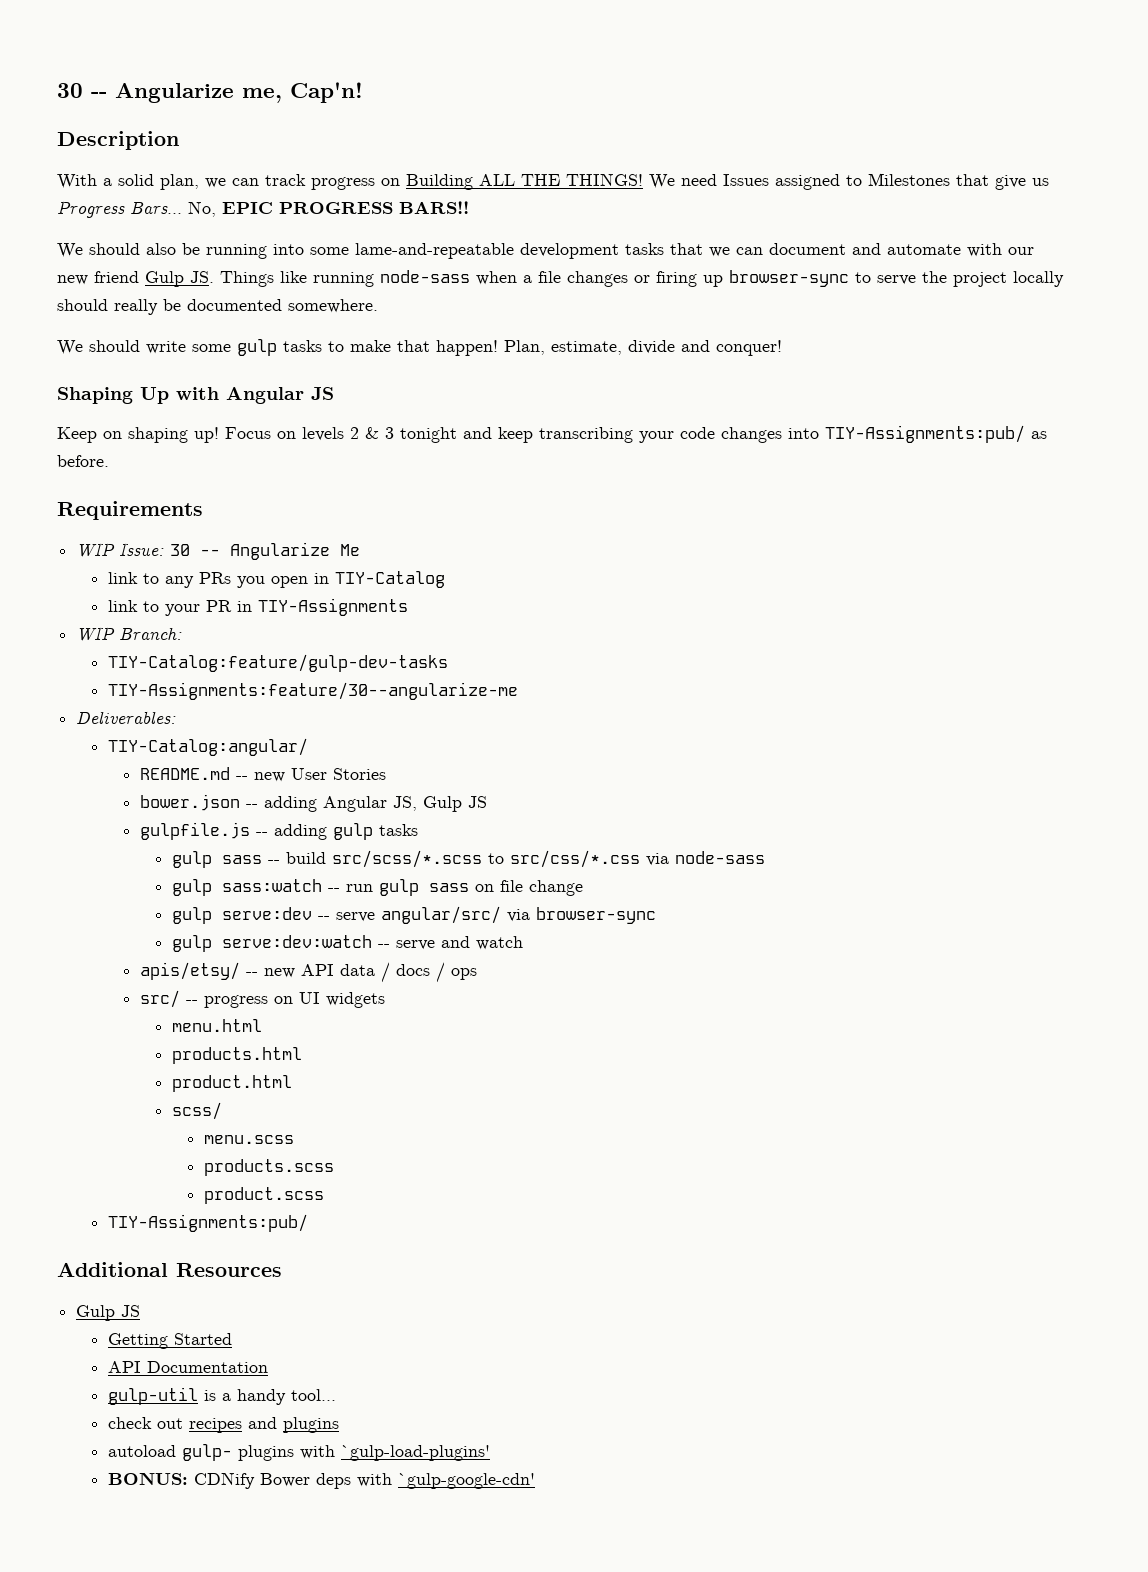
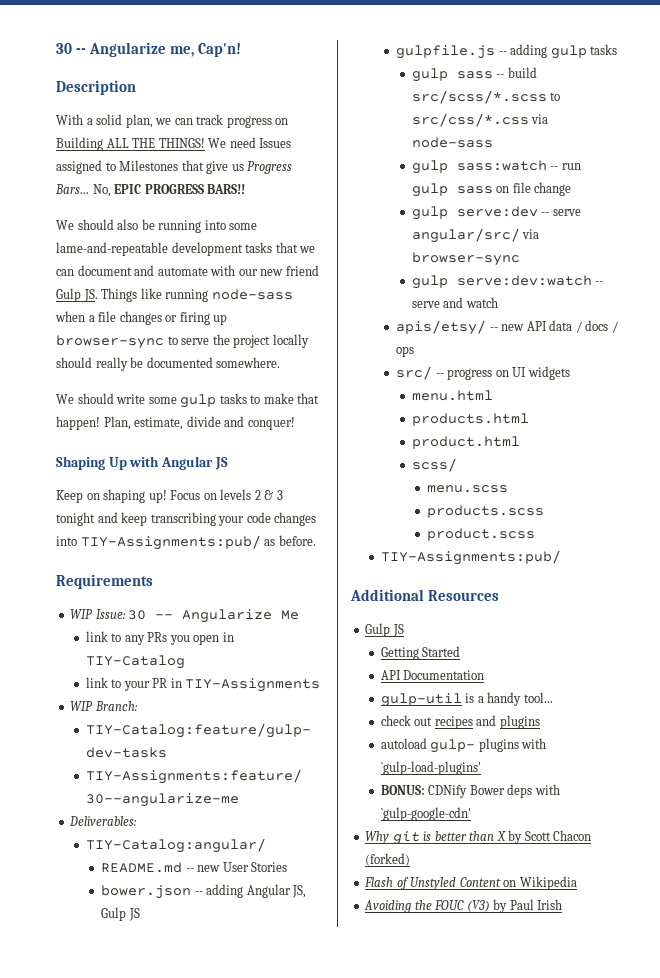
+ Why git is better than X by Scott Chacon (forked)
+ Flash of Unstyled Content on Wikipedia
+ Avoiding the FOUC (V3) by Paul Irish

